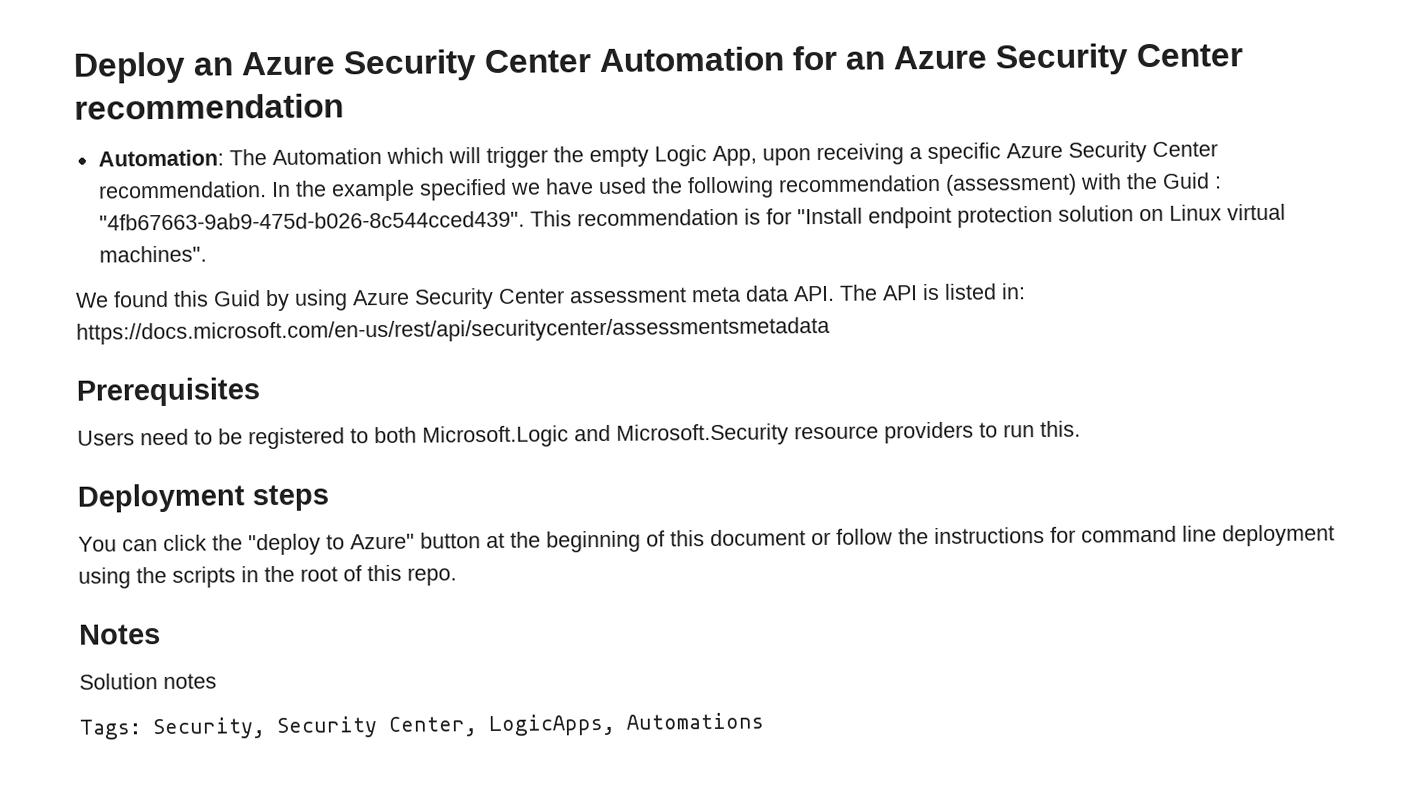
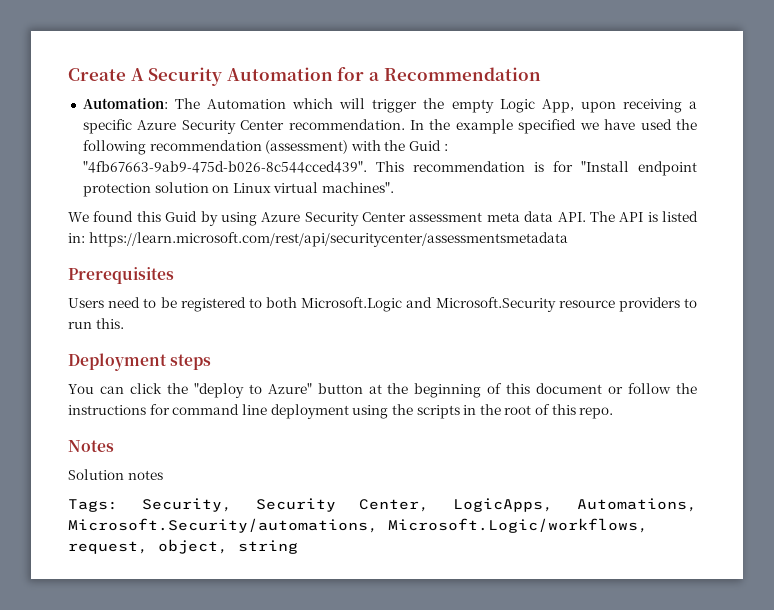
- Deploy an Azure Security Center Automation for an Azure Security Center recommendation
+ Create A Security Automation for a Recommendation
- We found this Guid by using Azure Security Center assessment meta data API. The API is listed in: https://docs.microsoft.com/en-us/rest/api/securitycenter/assessmentsmetadata
+ We found this Guid by using Azure Security Center assessment meta data API. The API is listed in: https://learn.microsoft.com/rest/api/securitycenter/assessmentsmetadata
- Tags: Security, Security Center, LogicApps, Automations
+ Tags: Security, Security Center, LogicApps, Automations, Microsoft.Security/automations, Microsoft.Logic/workflows, request, object, string

